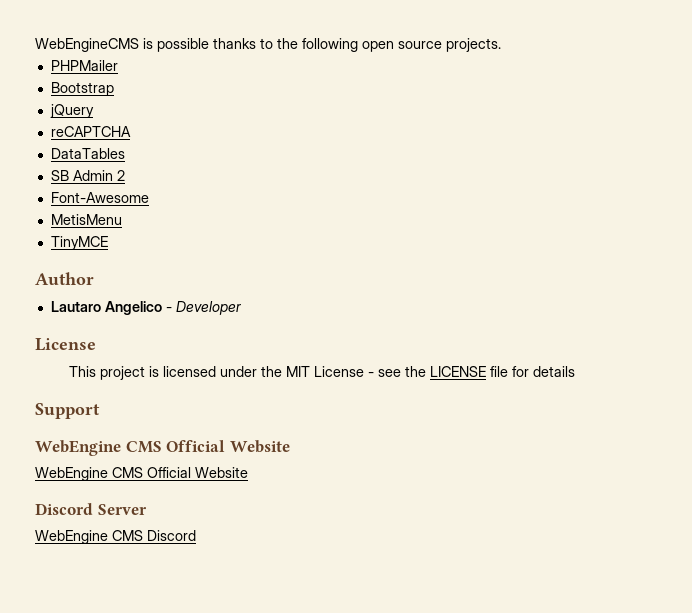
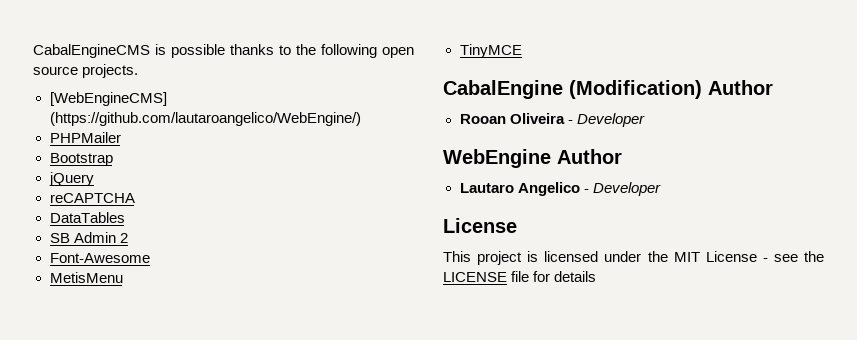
- WebEngineCMS is possible thanks to the following open source projects.
+ CabalEngineCMS is possible thanks to the following open source projects.
+ [WebEngineCMS] (https://github.com/lautaroangelico/WebEngine/)
- Author
+ CabalEngine (Modification) Author
+ Rooan Oliveira - Developer
+ WebEngine Author
- Support
- WebEngine CMS Official Website
- WebEngine CMS Official Website
- Discord Server
- WebEngine CMS Discord

